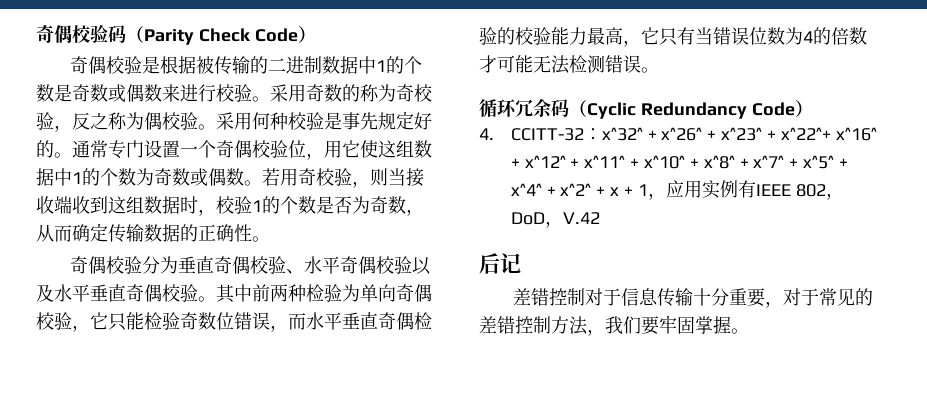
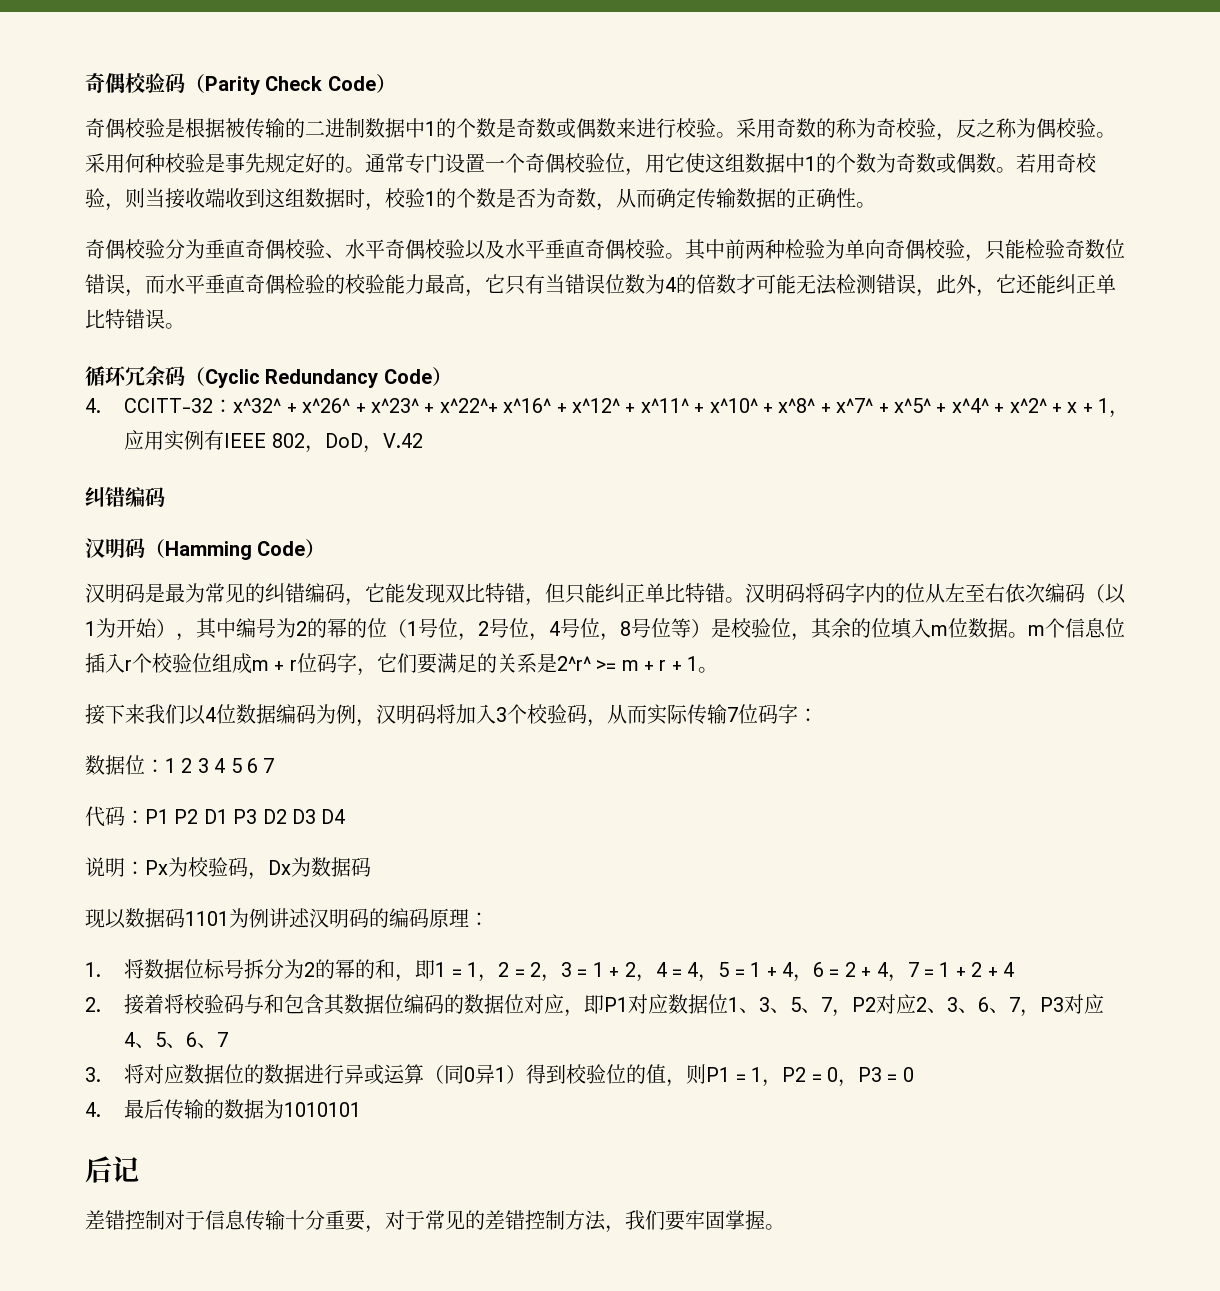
- 其中前两种检验为单向奇偶校验，它只能检验奇数位错误，而水平垂直奇偶检验的校验能力最高，它只有当错误位数为4的倍数才可能无法检测错误。
+ 其中前两种检验为单向奇偶校验，只能检验奇数位错误，而水平垂直奇偶检验的校验能力最高，它只有当错误位数为4的倍数才可能无法检测错误，此外，它还能纠正单比特错误。
  4. CCITT-32：x^32^ + x^26^ + x^23^ + x^22^+ x^16^ + x^12^ + x^11^ + x^10^ + x^8^ + x^7^ + x^5^ + x^4^ + x^2^ + x + 1，应用实例有IEEE 802，DoD，V.42
+ 纠错编码
+ 汉明码（Hamming Code）
+ 汉明码是最为常见的纠错编码，它能发现双比特错，但只能纠正单比特错。汉明码将码字内的位从左至右依次编码（以1为开始），其中编号为2的幂的位（1号位，2号位，4号位，8号位等）是校验位，其余的位填入m位数据。m个信息位插入r个校验位组成m + r位码字，它们要满足的关系是2^r^ >= m + r + 1。
+ 接下来我们以4位数据编码为例，汉明码将加入3个校验码，从而实际传输7位码字：
+ 数据位：1 2 3 4 5 6 7
+ 代码：P1 P2 D1 P3 D2 D3 D4
+ 说明：Px为校验码，Dx为数据码
+ 现以数据码1101为例讲述汉明码的编码原理：
+ 1.将数据位标号拆分为2的幂的和，即1 = 1，2 = 2，3 = 1 + 2，4 = 4，5 = 1 + 4，6 = 2 + 4，7 = 1 + 2 + 4
+ 2.接着将校验码与和包含其数据位编码的数据位对应，即P1对应数据位1、3、5、7，P2对应2、3、6、7，P3对应4、5、6、7
+ 3.将对应数据位的数据进行异或运算（同0异1）得到校验位的值，则P1 = 1，P2 = 0，P3 = 0
+ 4.最后传输的数据为1010101

